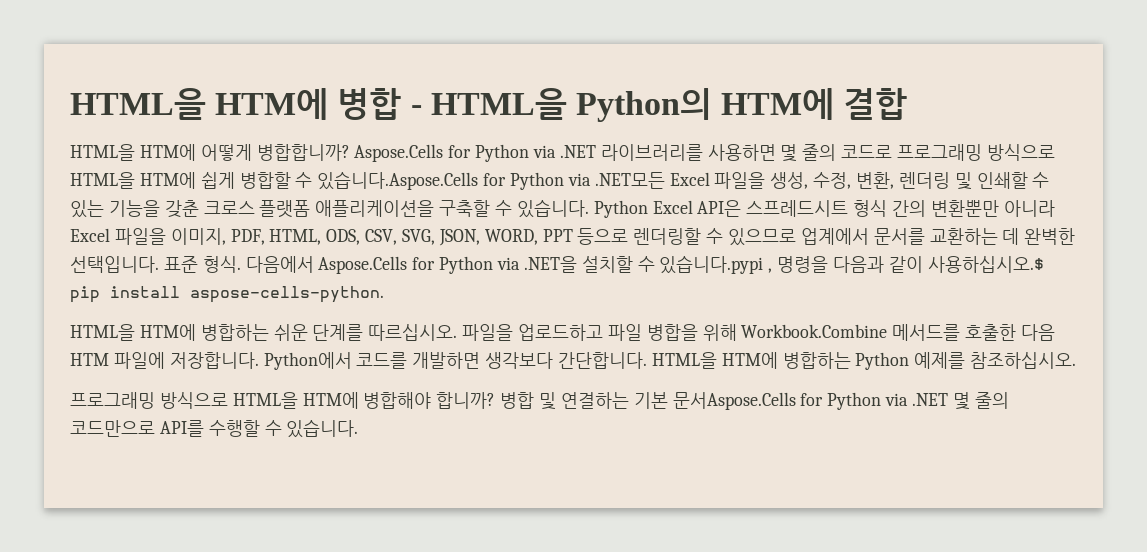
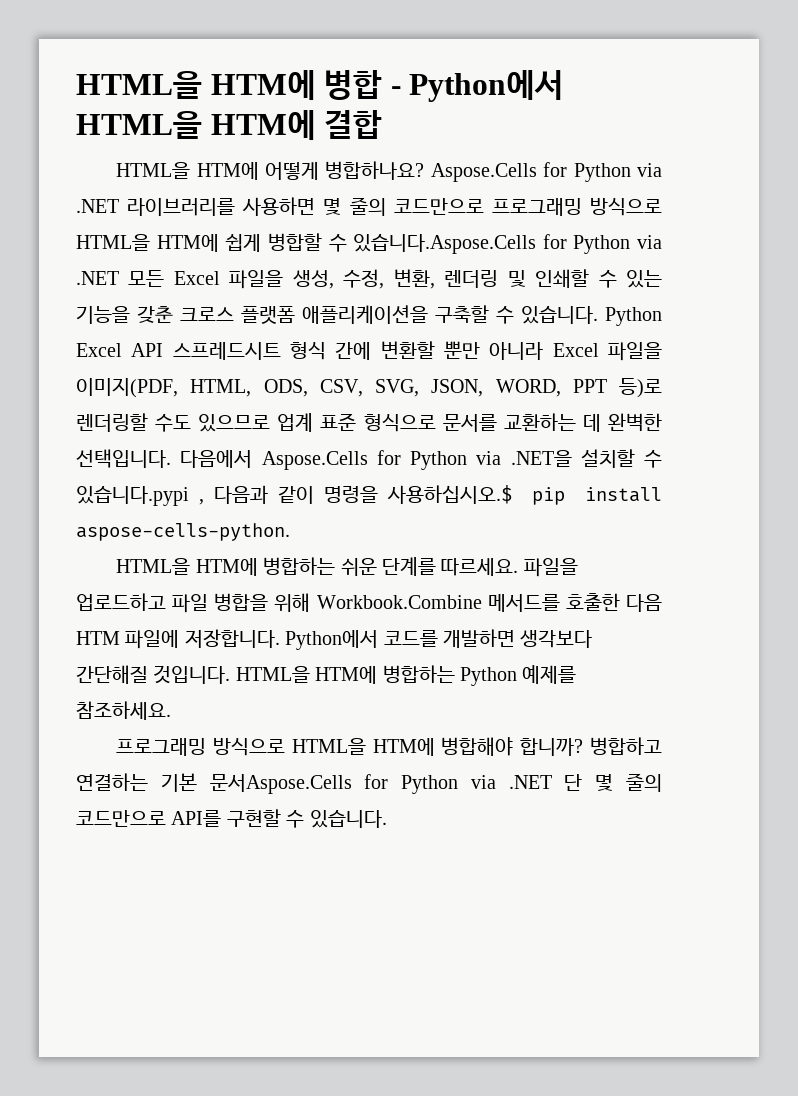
- HTML을 HTM에 병합 - HTML을 Python의 HTM에 결합
+ HTML을 HTM에 병합 - Python에서 HTML을 HTM에 결합
- HTML을 HTM에 어떻게 병합합니까?
+ HTML을 HTM에 어떻게 병합하나요?
- Aspose.Cells for Python via .NET 라이브러리를 사용하면 몇 줄의 코드로 프로그래밍 방식으로 HTML을 HTM에 쉽게 병합할 수 있습니다.Aspose.Cells for Python via .NET모든 Excel 파일을 생성, 수정, 변환, 렌더링 및 인쇄할 수 있는 기능을 갖춘 크로스 플랫폼 애플리케이션을 구축할 수 있습니다.
+ Aspose.Cells for Python via .NET 라이브러리를 사용하면 몇 줄의 코드만으로 프로그래밍 방식으로 HTML을 HTM에 쉽게 병합할 수 있습니다.Aspose.Cells for Python via .NET 모든 Excel 파일을 생성, 수정, 변환, 렌더링 및 인쇄할 수 있는 기능을 갖춘 크로스 플랫폼 애플리케이션을 구축할 수 있습니다.
- Python Excel API은 스프레드시트 형식 간의 변환뿐만 아니라 Excel 파일을 이미지, PDF, HTML, ODS, CSV, SVG, JSON, WORD, PPT 등으로 렌더링할 수 있으므로 업계에서 문서를 교환하는 데 완벽한 선택입니다.
+ Python Excel API 스프레드시트 형식 간에 변환할 뿐만 아니라 Excel 파일을 이미지(PDF, HTML, ODS, CSV, SVG, JSON, WORD, PPT 등)로 렌더링할 수도 있으므로 업계 표준 형식으로 문서를 교환하는 데 완벽한 선택입니다.
- 표준 형식.
- 다음에서 Aspose.Cells for Python via .NET을 설치할 수 있습니다.pypi , 명령을 다음과 같이 사용하십시오.$ pip install aspose-cells-python.
+ 다음에서 Aspose.Cells for Python via .NET을 설치할 수 있습니다.pypi , 다음과 같이 명령을 사용하십시오.$ pip install aspose-cells-python.
- HTML을 HTM에 병합하는 쉬운 단계를 따르십시오.
+ HTML을 HTM에 병합하는 쉬운 단계를 따르세요.
- Python에서 코드를 개발하면 생각보다 간단합니다.
+ Python에서 코드를 개발하면 생각보다 간단해질 것입니다.
- HTML을 HTM에 병합하는 Python 예제를 참조하십시오.
+ HTML을 HTM에 병합하는 Python 예제를 참조하세요.
- 병합 및 연결하는 기본 문서Aspose.Cells for Python via .NET 몇 줄의 코드만으로 API를 수행할 수 있습니다.
+ 병합하고 연결하는 기본 문서Aspose.Cells for Python via .NET 단 몇 줄의 코드만으로 API를 구현할 수 있습니다.

